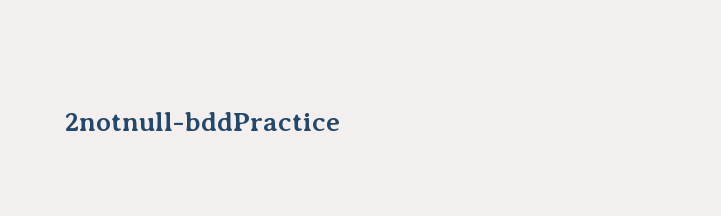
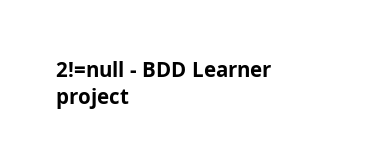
- 2notnull-bddPractice
+ 2!=null - BDD Learner project

